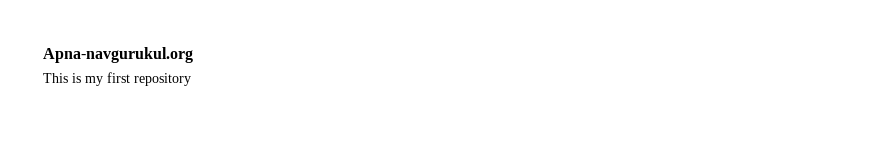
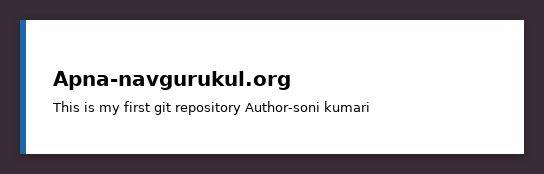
- This is my first repository
+ This is my first git repository Author-soni kumari

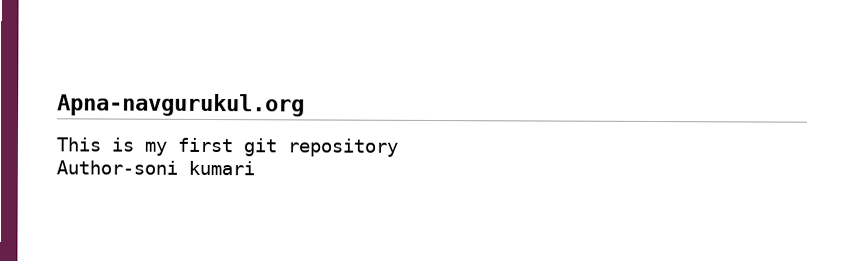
- This is my first git repository Author-soni kumari
+ This is my first git repository
+ Author-soni kumari

